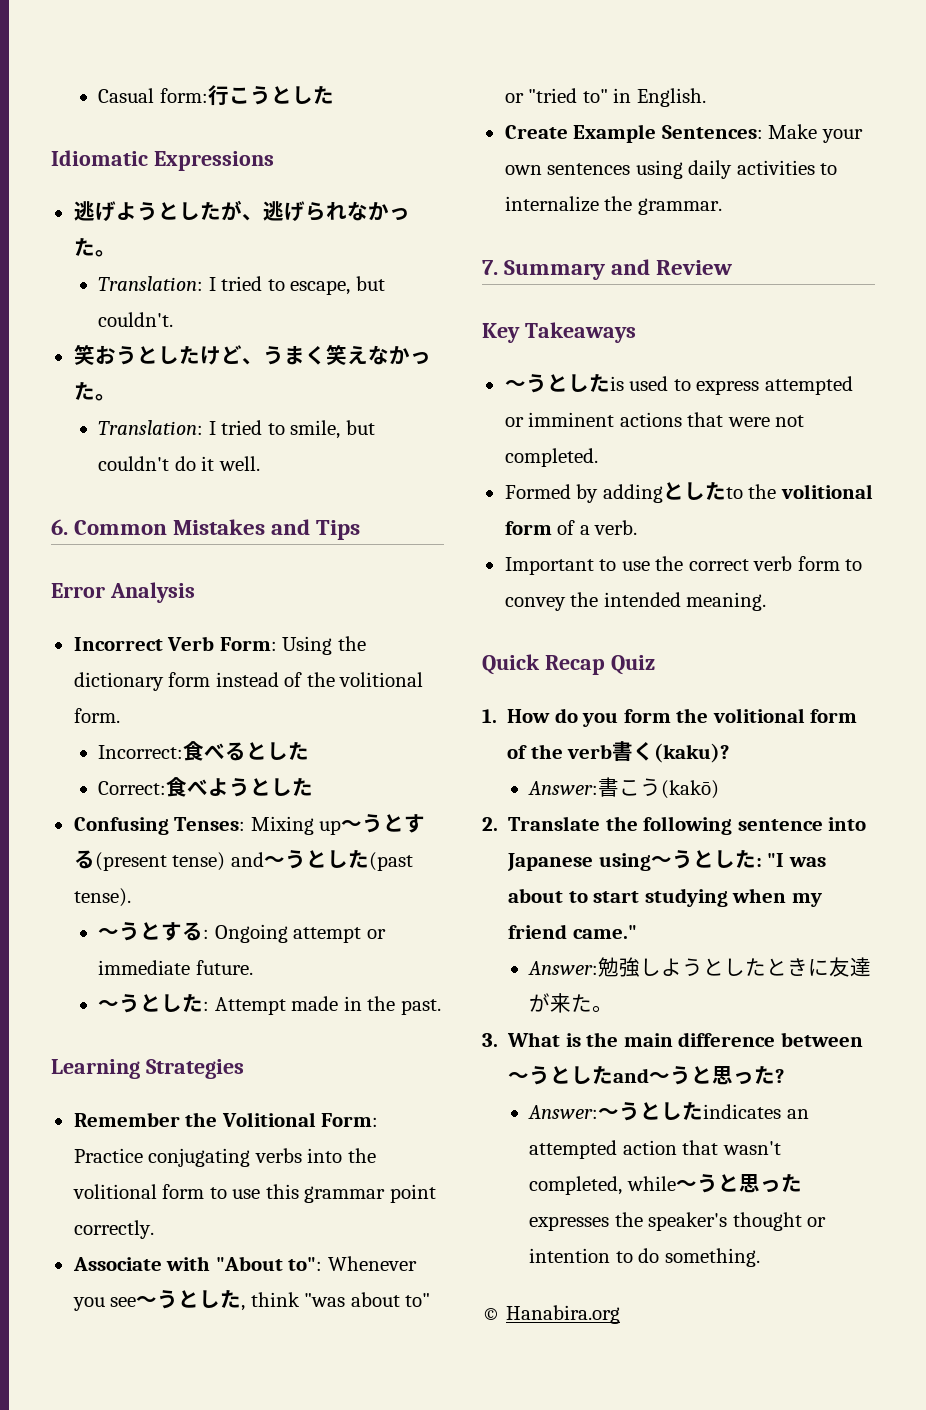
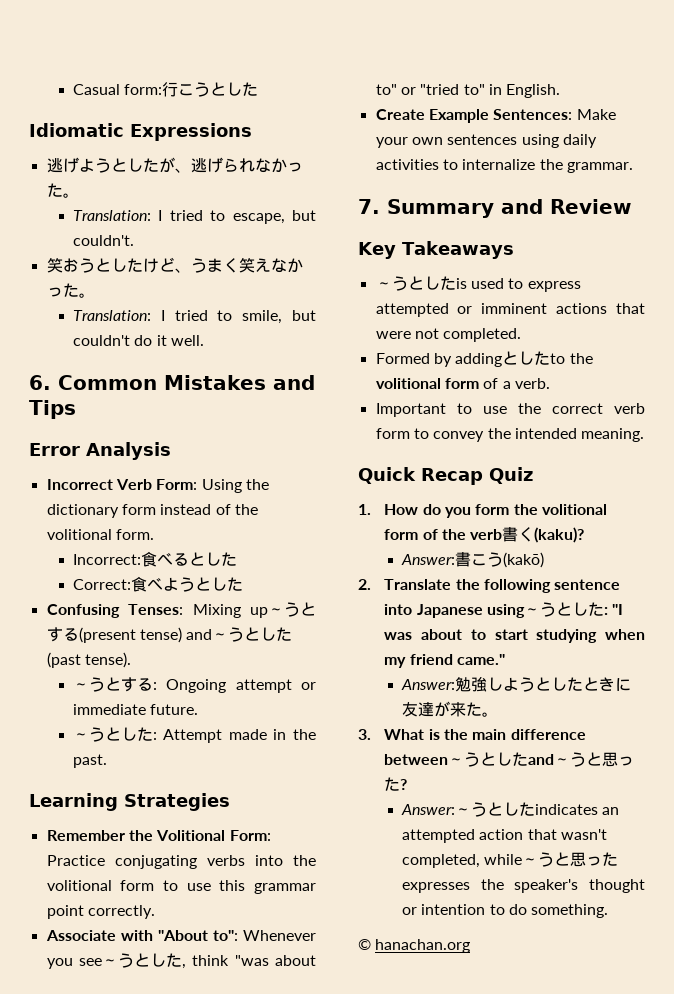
- © Hanabira.org
+ © hanachan.org

